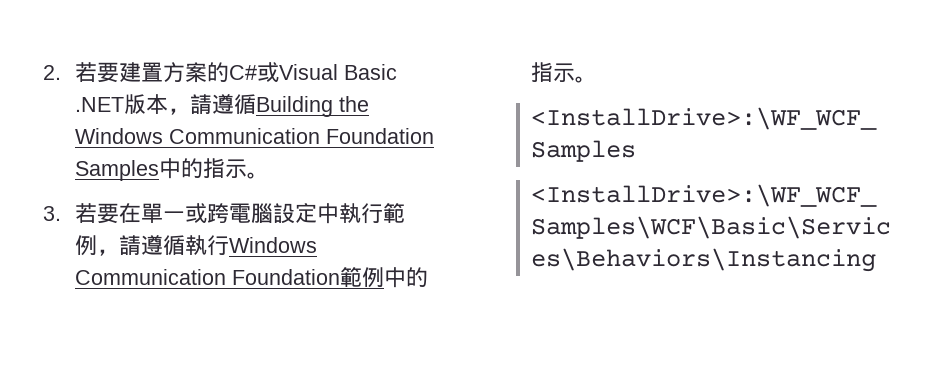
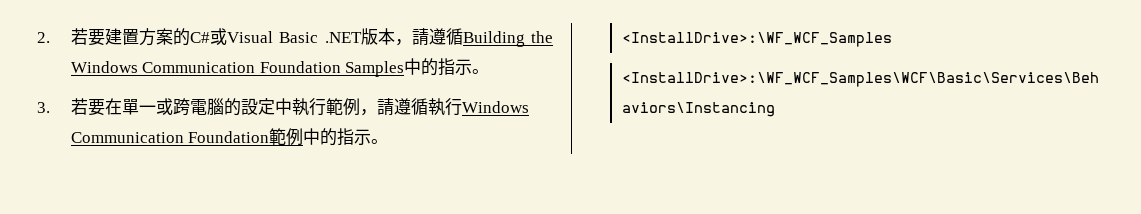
- 3.若要在單一或跨電腦設定中執行範例，請遵循執行Windows Communication Foundation範例中的指示。
+ 3.若要在單一或跨電腦的設定中執行範例，請遵循執行Windows Communication Foundation範例中的指示。

